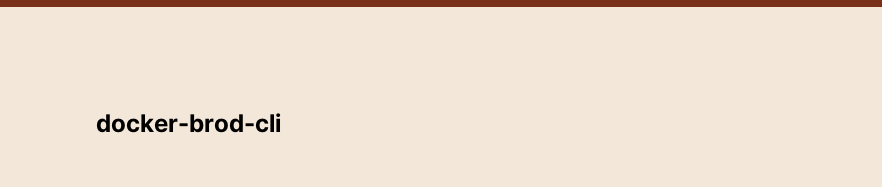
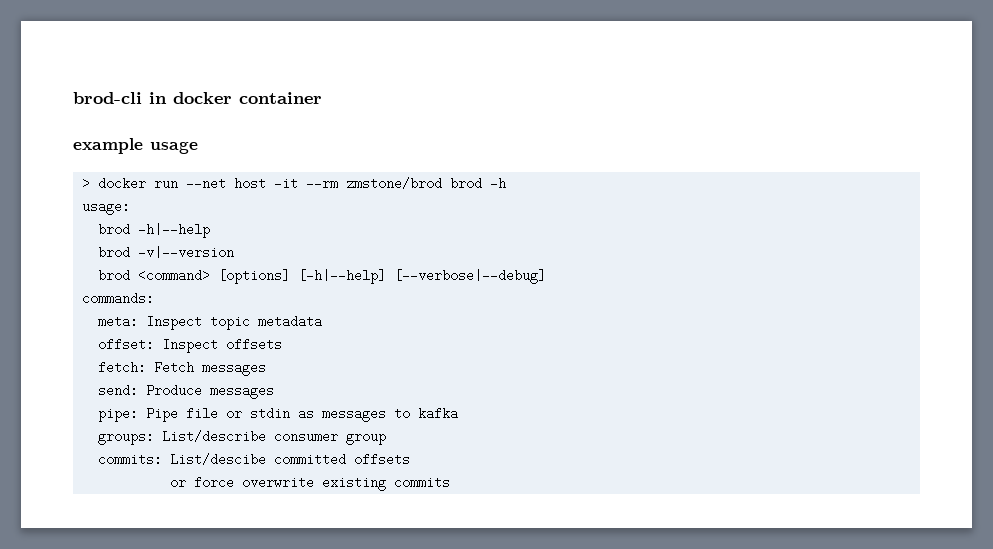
- docker-brod-cli
+ brod-cli in docker container
+ example usage
+ > docker run --net host -it --rm zmstone/brod brod -h
+ usage:
+ brod -h|--help
+ brod -v|--version
+ brod <command> [options] [-h|--help] [--verbose|--debug]
+ commands:
+ meta: Inspect topic metadata
+ offset: Inspect offsets
+ fetch: Fetch messages
+ send: Produce messages
+ pipe: Pipe file or stdin as messages to kafka
+ groups: List/describe consumer group
+ commits: List/descibe committed offsets
+ or force overwrite existing commits

